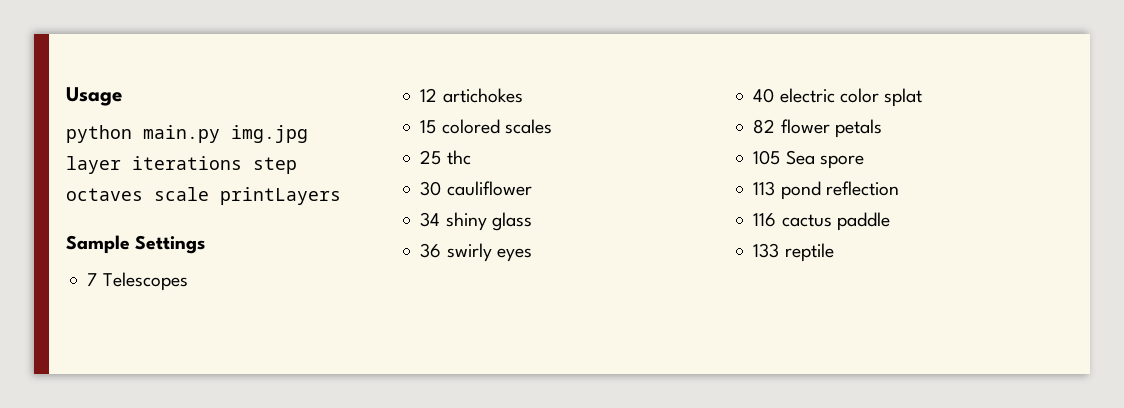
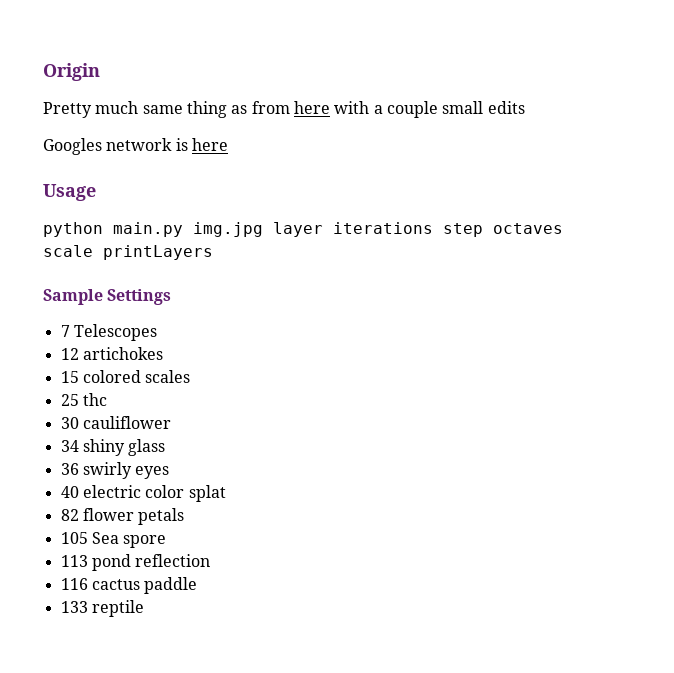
+ Origin
+ Pretty much same thing as from here with a couple small edits
+ Googles network is here

